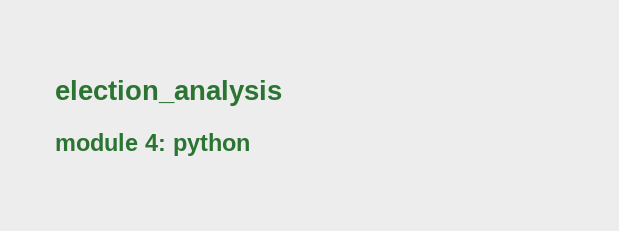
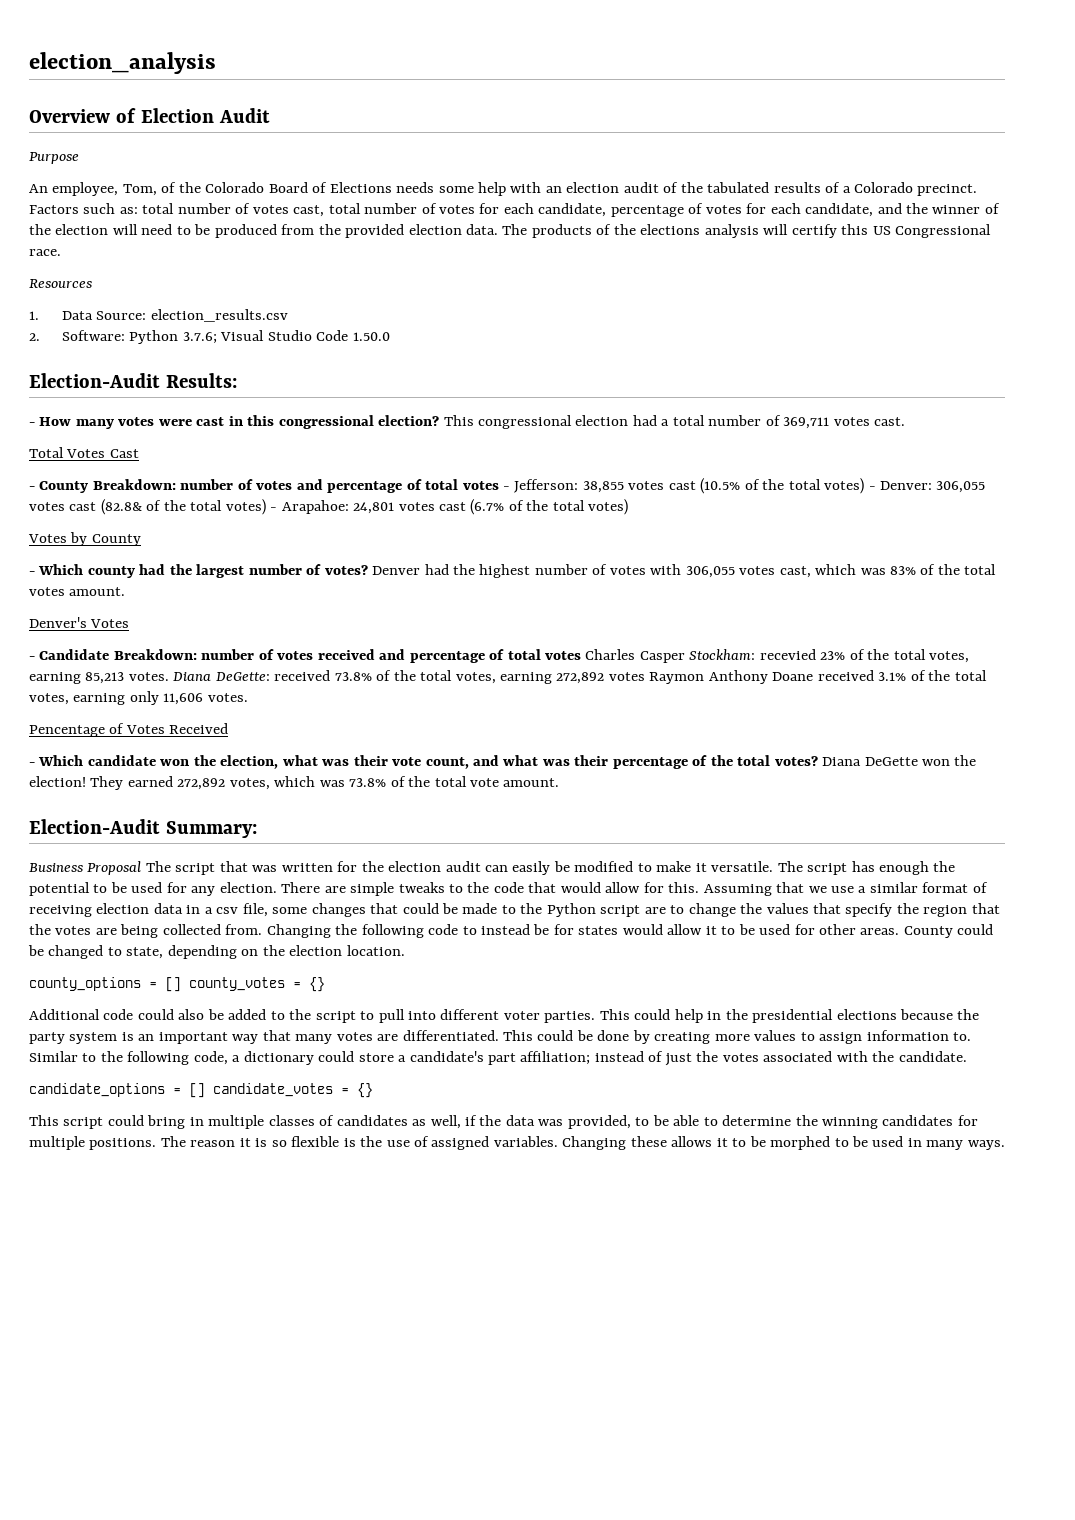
- module 4: python
+ Overview of Election Audit
+ Purpose
+ An employee, Tom, of the Colorado Board of Elections needs some help with an election audit of the tabulated results of a Colorado precinct. Factors such as: total number of votes cast, total number of votes for each candidate, percentage of votes for each candidate, and the winner of the election will need to be produced from the provided election data. The products of the elections analysis will certify this US Congressional race.
+ Resources
+ 1. Data Source: election_results.csv
+ 2. Software: Python 3.7.6; Visual Studio Code 1.50.0
+ Election-Audit Results:
+ - How many votes were cast in this congressional election? This congressional election had a total number of 369,711 votes cast.
+ Total Votes Cast
+ - County Breakdown: number of votes and percentage of total votes - Jefferson: 38,855 votes cast (10.5% of the total votes) - Denver: 306,055 votes cast (82.8& of the total votes) - Arapahoe: 24,801 votes cast (6.7% of the total votes)
+ Votes by County
+ - Which county had the largest number of votes? Denver had the highest number of votes with 306,055 votes cast, which was 83% of the total votes amount.
+ Denver's Votes
+ - Candidate Breakdown: number of votes received and percentage of total votes Charles Casper Stockham: recevied 23% of the total votes, earning 85,213 votes. Diana DeGette: received 73.8% of the total votes, earning 272,892 votes Raymon Anthony Doane received 3.1% of the total votes, earning only 11,606 votes.
+ Pencentage of Votes Received
+ - Which candidate won the election, what was their vote count, and what was their percentage of the total votes? Diana DeGette won the election! They earned 272,892 votes, which was 73.8% of the total vote amount.
+ Election-Audit Summary:
+ Business Proposal The script that was written for the election audit can easily be modified to make it versatile. The script has enough the potential to be used for any election. There are simple tweaks to the code that would allow for this. Assuming that we use a similar format of receiving election data in a csv file, some changes that could be made to the Python script are to change the values that specify the region that the votes are being collected from. Changing the following code to instead be for states would allow it to be used for other areas. County could be changed to state, depending on the election location.
+ county_options = [] county_votes = {}
+ Additional code could also be added to the script to pull into different voter parties. This could help in the presidential elections because the party system is an important way that many votes are differentiated. This could be done by creating more values to assign information to. Similar to the following code, a dictionary could store a candidate's part affiliation; instead of just the votes associated with the candidate.
+ candidate_options = [] candidate_votes = {}
+ This script could bring in multiple classes of candidates as well, if the data was provided, to be able to determine the winning candidates for multiple positions. The reason it is so flexible is the use of assigned variables. Changing these allows it to be morphed to be used in many ways.

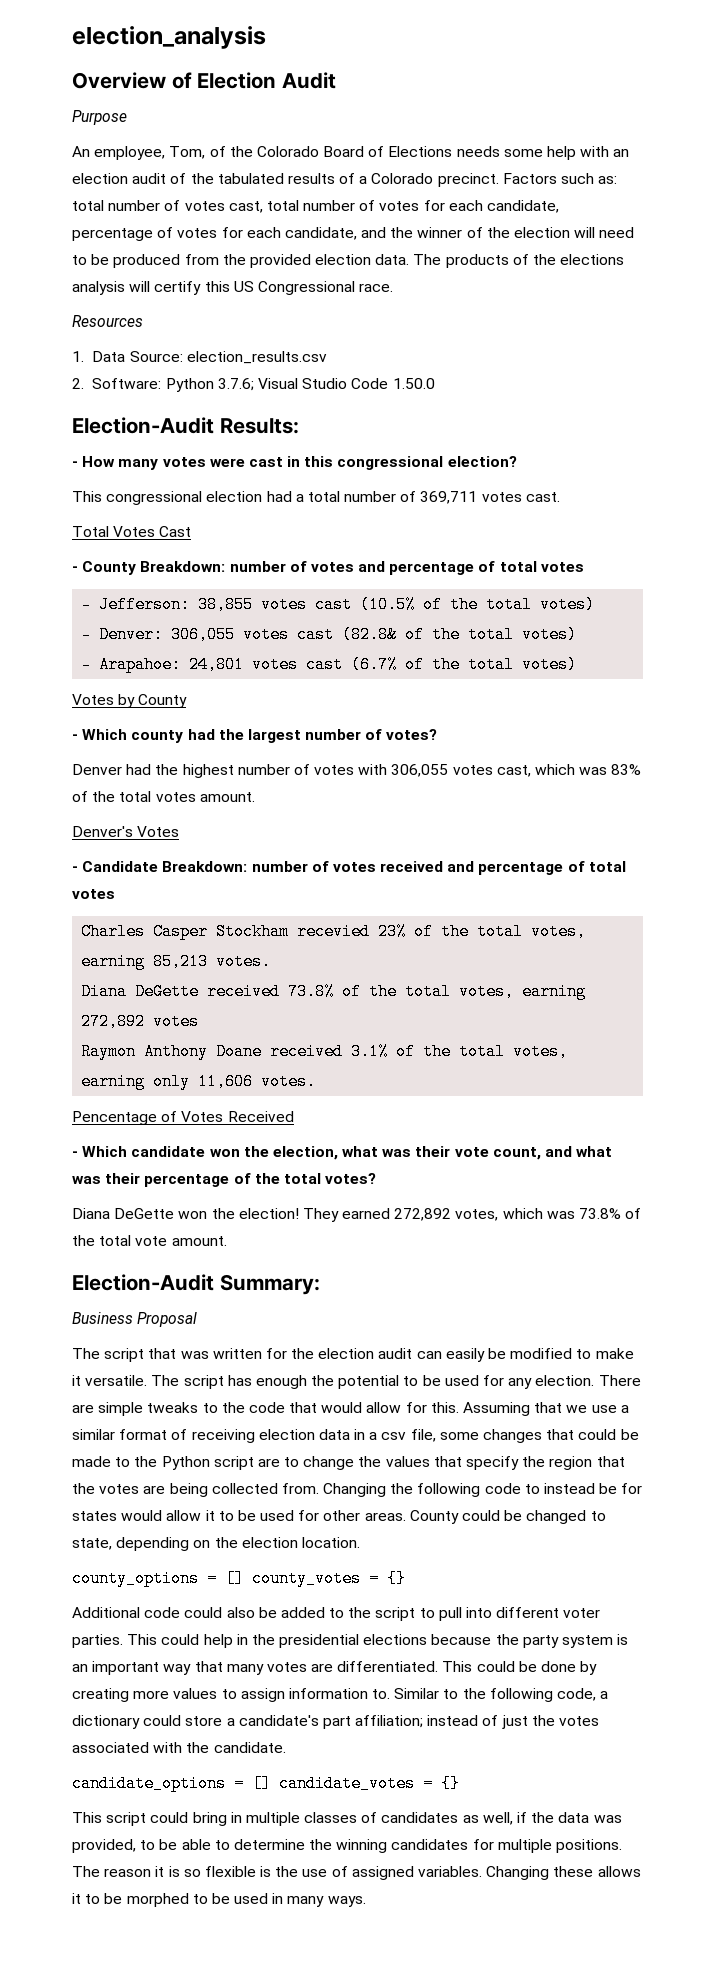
- - How many votes were cast in this congressional election? This congressional election had a total number of 369,711 votes cast.
+ - How many votes were cast in this congressional election?
+ This congressional election had a total number of 369,711 votes cast.
- - County Breakdown: number of votes and percentage of total votes - Jefferson: 38,855 votes cast (10.5% of the total votes) - Denver: 306,055 votes cast (82.8& of the total votes) - Arapahoe: 24,801 votes cast (6.7% of the total votes)
+ - County Breakdown: number of votes and percentage of total votes
+ - Jefferson: 38,855 votes cast (10.5% of the total votes)
+ - Denver: 306,055 votes cast (82.8& of the total votes)
+ - Arapahoe: 24,801 votes cast (6.7% of the total votes)
- - Which county had the largest number of votes? Denver had the highest number of votes with 306,055 votes cast, which was 83% of the total votes amount.
+ - Which county had the largest number of votes?
+ Denver had the highest number of votes with 306,055 votes cast, which was 83% of the total votes amount.
- - Candidate Breakdown: number of votes received and percentage of total votes Charles Casper Stockham: recevied 23% of the total votes, earning 85,213 votes. Diana DeGette: received 73.8% of the total votes, earning 272,892 votes Raymon Anthony Doane received 3.1% of the total votes, earning only 11,606 votes.
+ - Candidate Breakdown: number of votes received and percentage of total votes
+ Charles Casper Stockham recevied 23% of the total votes, earning 85,213 votes.
+ Diana DeGette received 73.8% of the total votes, earning 272,892 votes
+ Raymon Anthony Doane received 3.1% of the total votes, earning only 11,606 votes.
- - Which candidate won the election, what was their vote count, and what was their percentage of the total votes? Diana DeGette won the election!
+ - Which candidate won the election, what was their vote count, and what was their percentage of the total votes?
+ Diana DeGette won the election!
- Business Proposal The script that was written for the election audit can easily be modified to make it versatile.
+ Business Proposal
+ The script that was written for the election audit can easily be modified to make it versatile.

